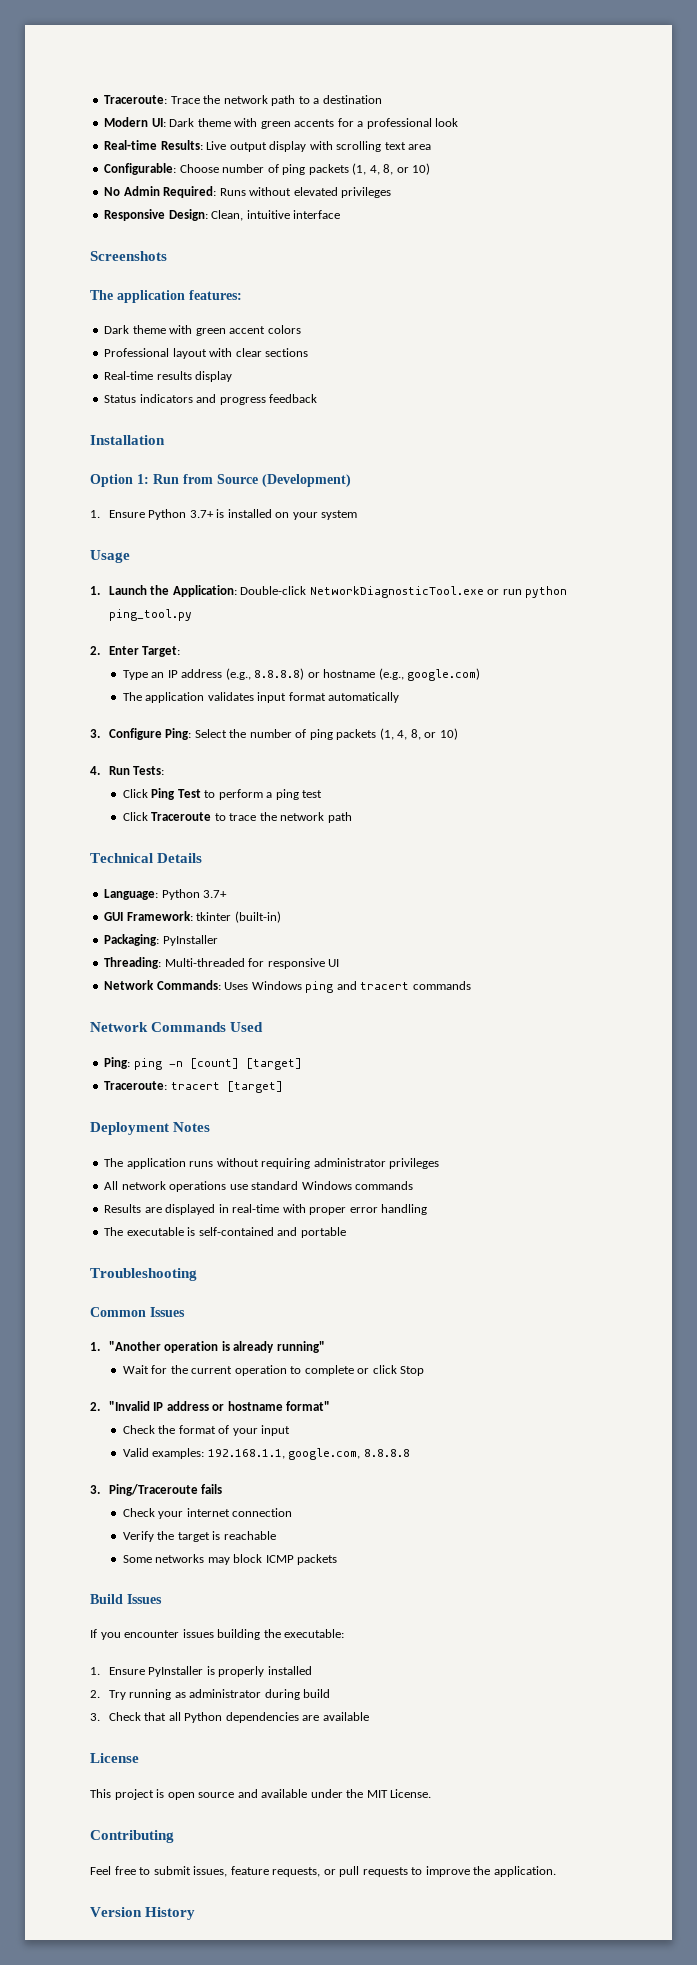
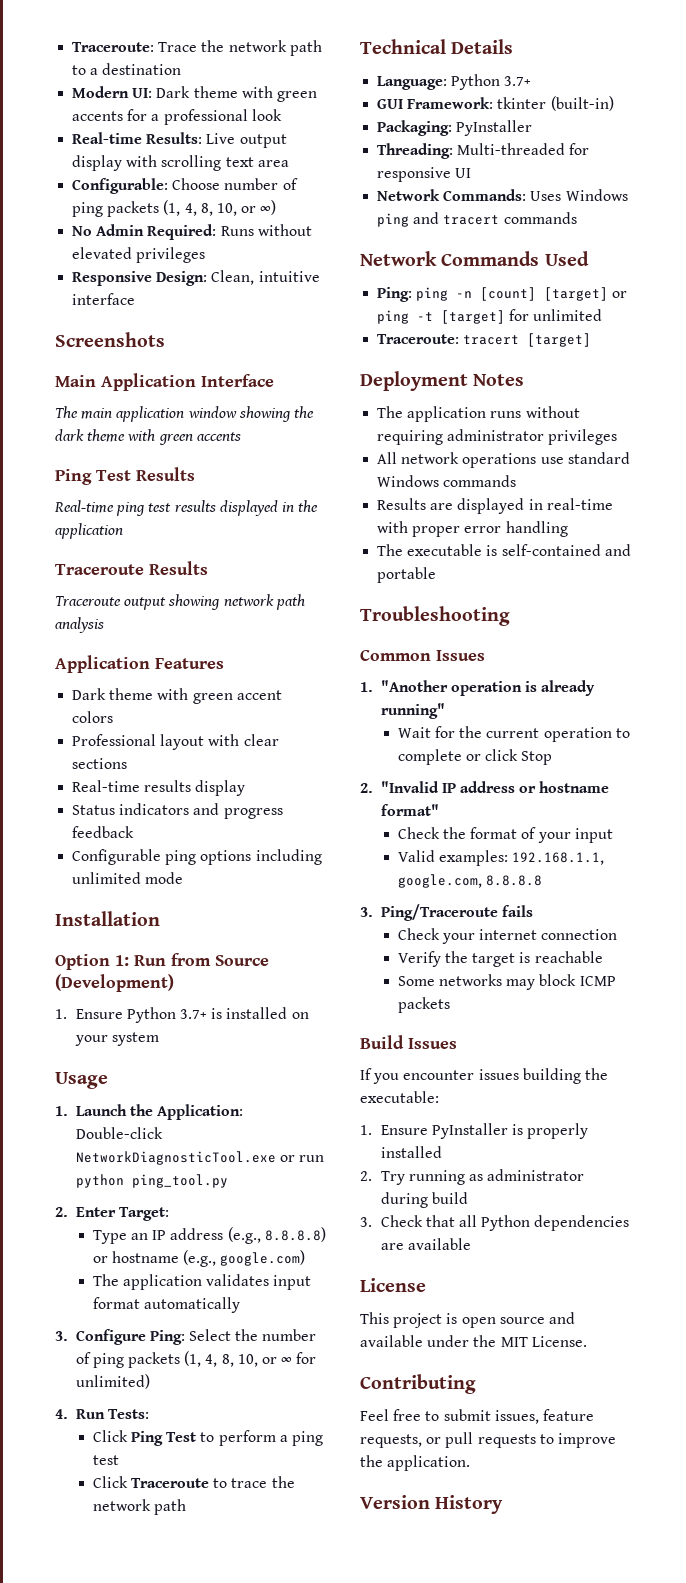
- Configurable: Choose number of ping packets (1, 4, 8, or 10)
+ Configurable: Choose number of ping packets (1, 4, 8, 10, or ∞)
- The application features:
+ Main Application Interface
+ The main application window showing the dark theme with green accents
+ Ping Test Results
+ Real-time ping test results displayed in the application
+ Traceroute Results
+ Traceroute output showing network path analysis
+ Application Features
+ Configurable ping options including unlimited mode
- 3. Configure Ping: Select the number of ping packets (1, 4, 8, or 10)
+ 3. Configure Ping: Select the number of ping packets (1, 4, 8, 10, or ∞ for unlimited)
- Ping: ping -n [count] [target]
+ Ping: ping -n [count] [target] or ping -t [target] for unlimited

